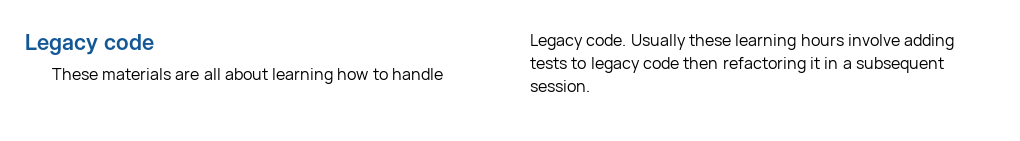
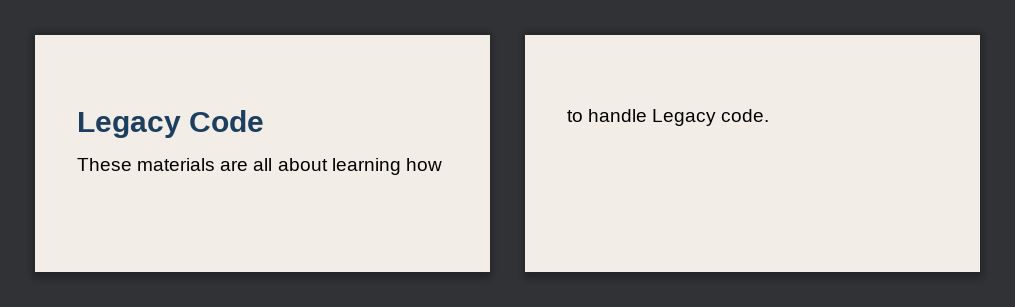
- Legacy code
+ Legacy Code
- Usually these learning hours involve adding tests to legacy code then refactoring it in a subsequent session.

